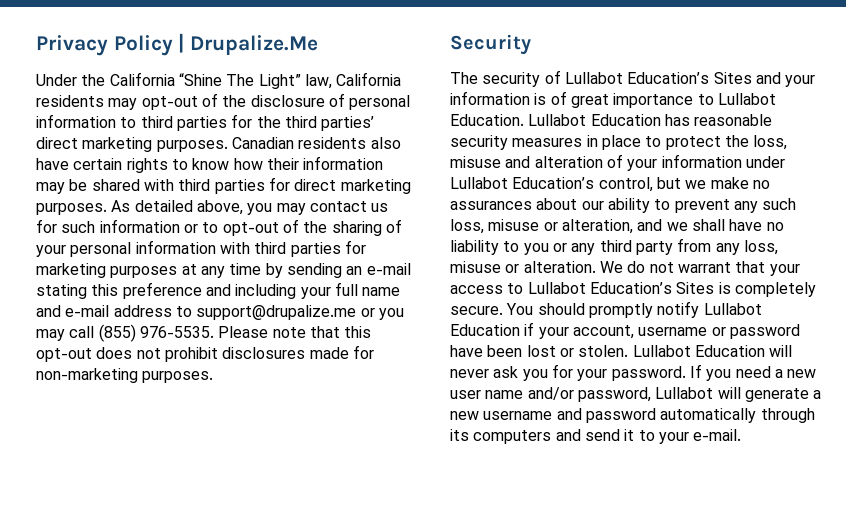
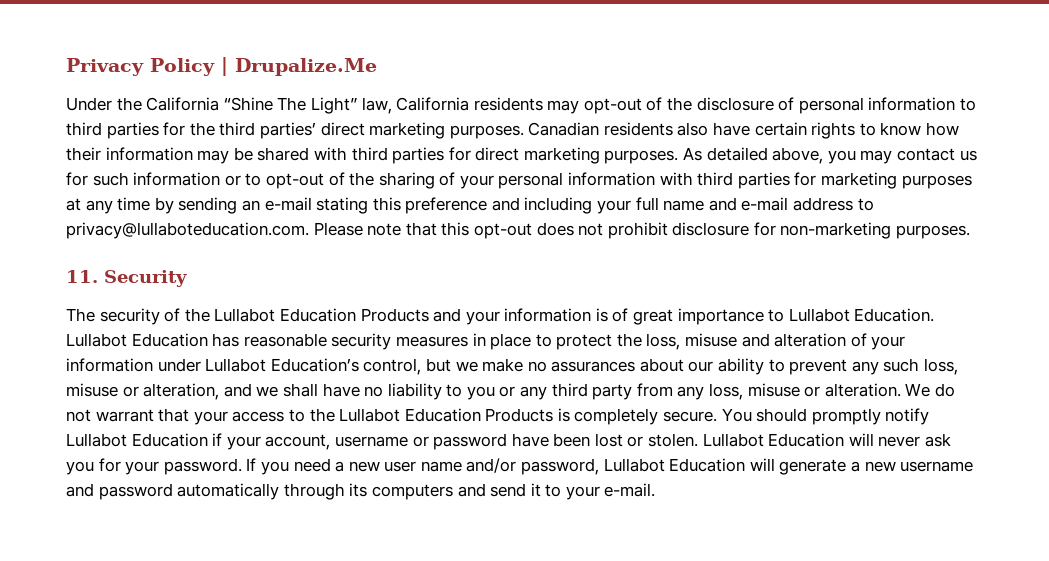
- As detailed above, you may contact us for such information or to opt-out of the sharing of your personal information with third parties for marketing purposes at any time by sending an e-mail stating this preference and including your full name and e-mail address to support@drupalize.me or you may call (855) 976-5535. Please note that this opt-out does not prohibit disclosures made for non-marketing purposes.
+ As detailed above, you may contact us for such information or to opt-out of the sharing of your personal information with third parties for marketing purposes at any time by sending an e-mail stating this preference and including your full name and e-mail address to privacy@lullaboteducation.com. Please note that this opt-out does not prohibit disclosure for non-marketing purposes.
- Security
+ 11. Security
- The security of Lullabot Education’s Sites and your information is of great importance to Lullabot Education.
+ The security of the Lullabot Education Products and your information is of great importance to Lullabot Education.
- We do not warrant that your access to Lullabot Education’s Sites is completely secure.
+ We do not warrant that your access to the Lullabot Education Products is completely secure.
- If you need a new user name and/or password, Lullabot will generate a new username and password automatically through its computers and send it to your e-mail.
+ If you need a new user name and/or password, Lullabot Education will generate a new username and password automatically through its computers and send it to your e-mail.

